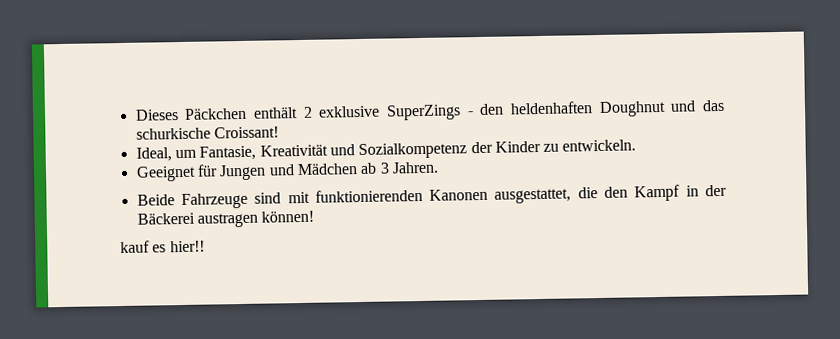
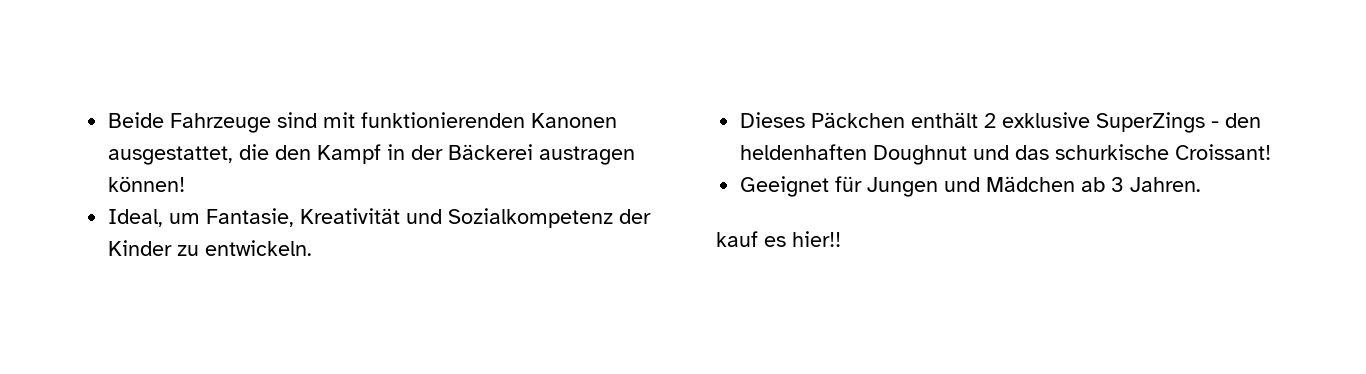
- Dieses Päckchen enthält 2 exklusive SuperZings - den heldenhaften Doughnut und das schurkische Croissant!
- Ideal, um Fantasie, Kreativität und Sozialkompetenz der Kinder zu entwickeln.
- Geeignet für Jungen und Mädchen ab 3 Jahren.
+ Ideal, um Fantasie, Kreativität und Sozialkompetenz der Kinder zu entwickeln.
+ Dieses Päckchen enthält 2 exklusive SuperZings - den heldenhaften Doughnut und das schurkische Croissant!
+ Geeignet für Jungen und Mädchen ab 3 Jahren.

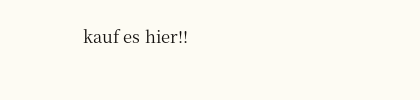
- Beide Fahrzeuge sind mit funktionierenden Kanonen ausgestattet, die den Kampf in der Bäckerei austragen können!
- Ideal, um Fantasie, Kreativität und Sozialkompetenz der Kinder zu entwickeln.
- Dieses Päckchen enthält 2 exklusive SuperZings - den heldenhaften Doughnut und das schurkische Croissant!
- Geeignet für Jungen und Mädchen ab 3 Jahren.

